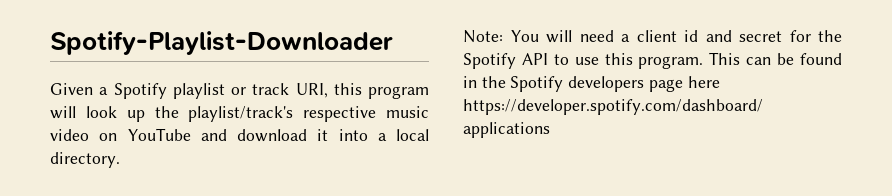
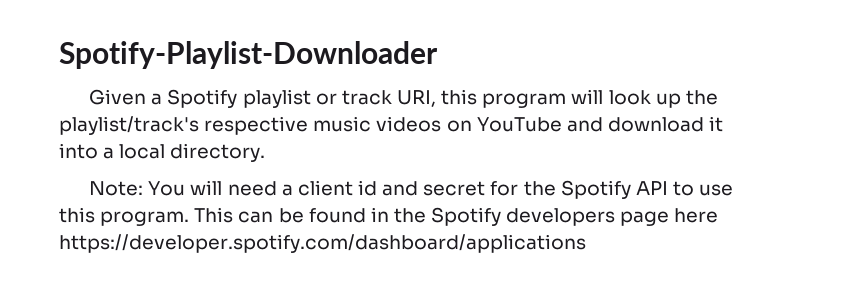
- Given a Spotify playlist or track URI, this program will look up the playlist/track's respective music video on YouTube and download it into a local directory.
+ Given a Spotify playlist or track URI, this program will look up the playlist/track's respective music videos on YouTube and download it into a local directory.

